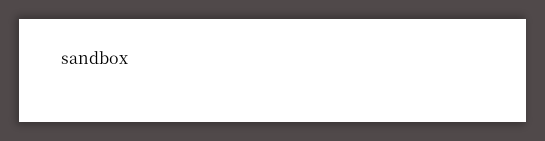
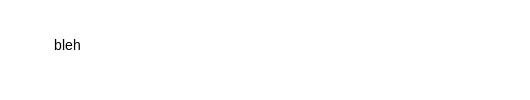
- sandbox
+ bleh

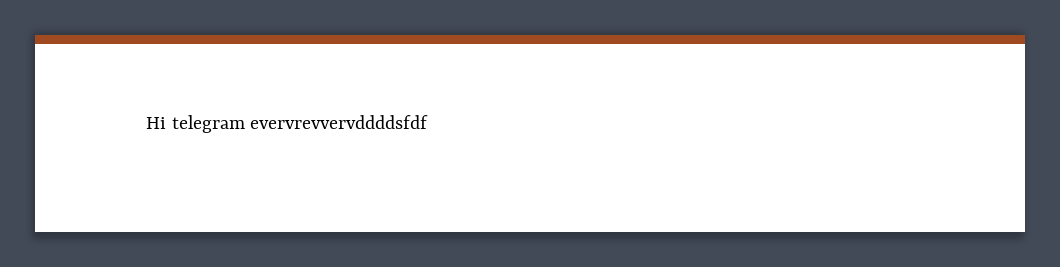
- bleh
+ Hi telegram evervrevvervddddsfdf

